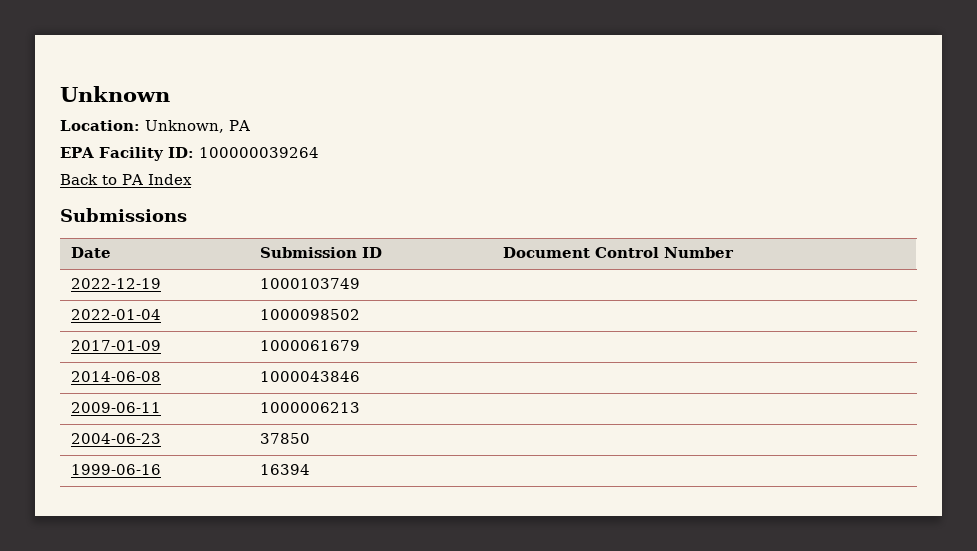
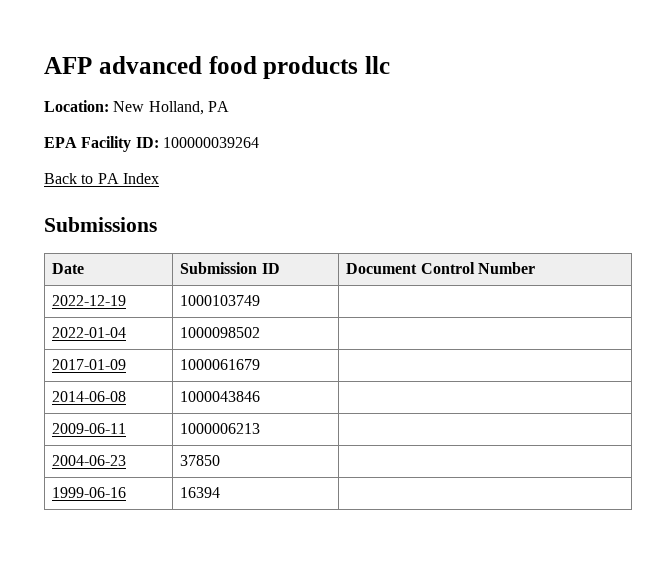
- Unknown
+ AFP advanced food products llc
- Location: Unknown, PA
+ Location: New Holland, PA

